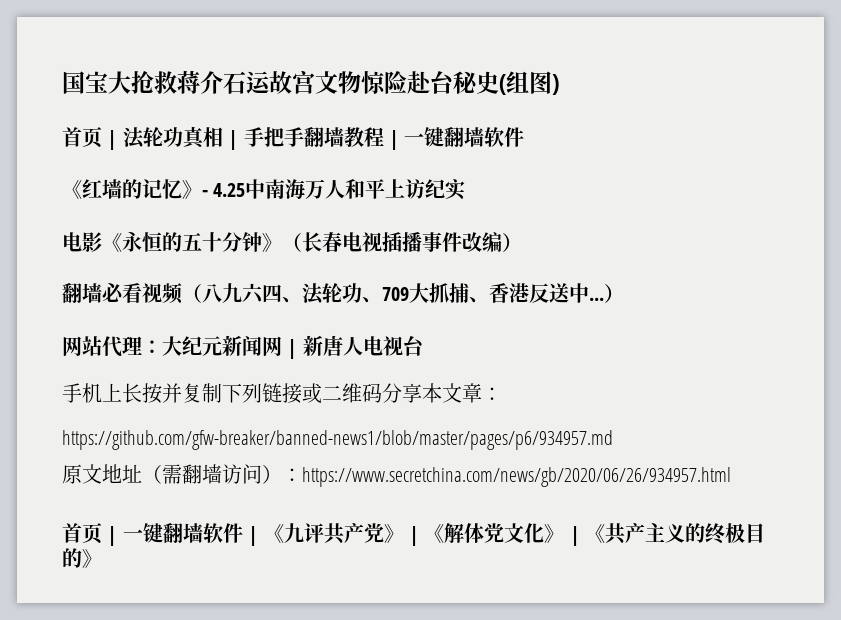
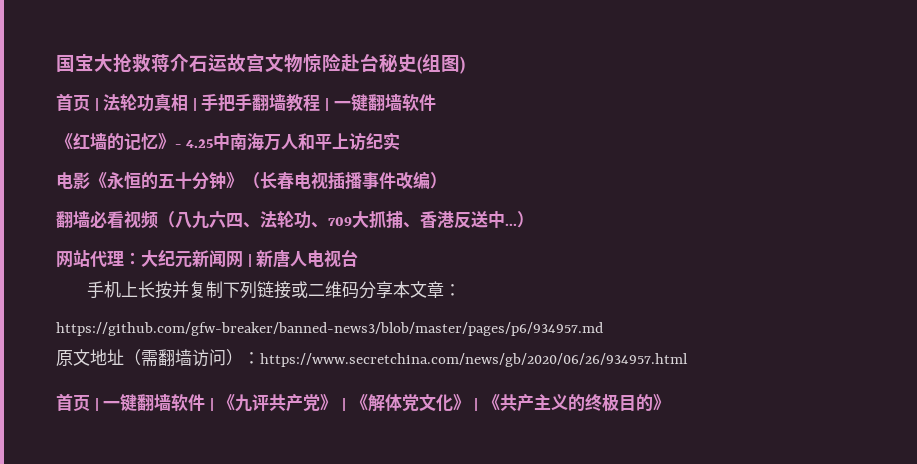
- https://github.com/gfw-breaker/banned-news1/blob/master/pages/p6/934957.md
+ https://github.com/gfw-breaker/banned-news3/blob/master/pages/p6/934957.md

